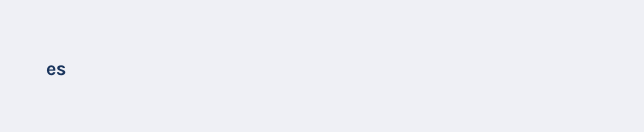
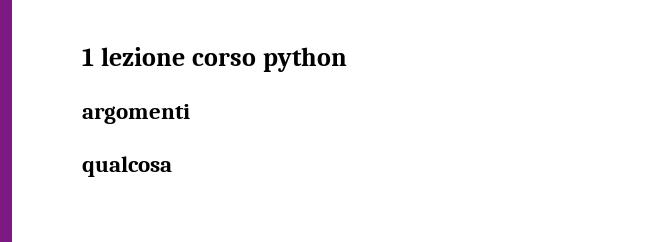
- es
+ 1 lezione corso python
+ argomenti
+ qualcosa

